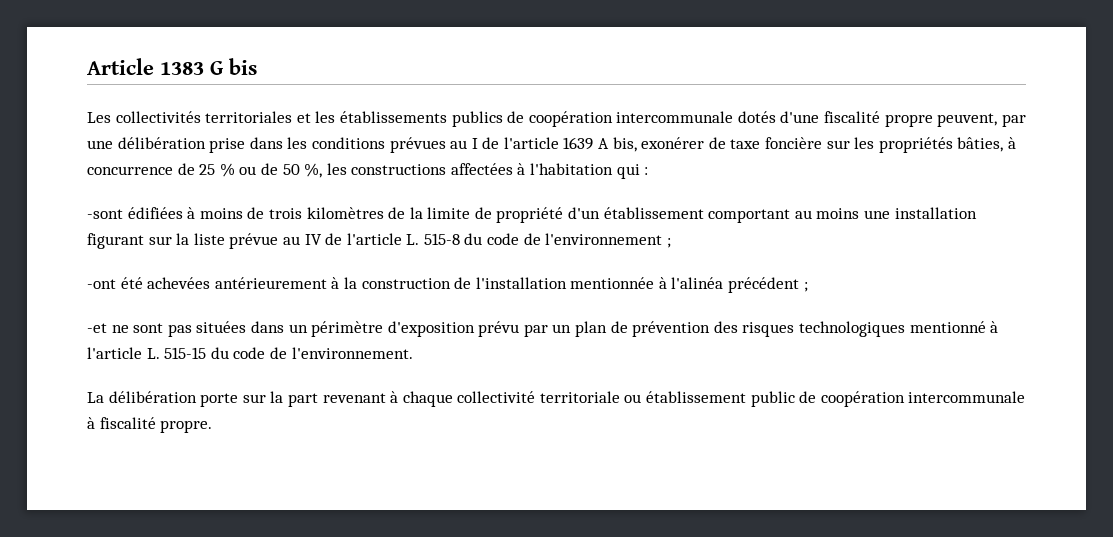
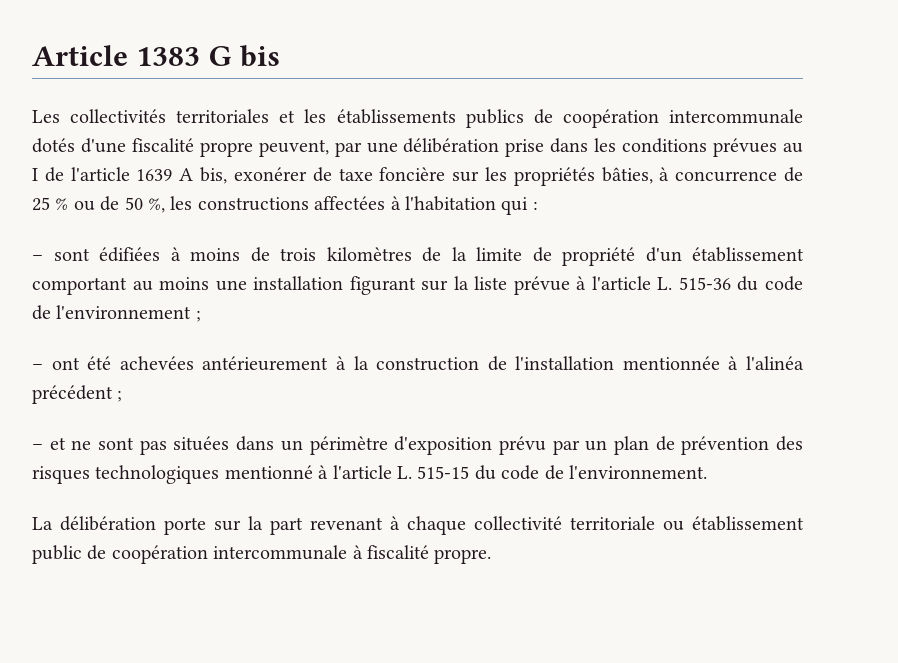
- -sont édifiées à moins de trois kilomètres de la limite de propriété d'un établissement comportant au moins une installation figurant sur la liste prévue au IV de l'article L. 515-8 du code de l'environnement ;
+ – sont édifiées à moins de trois kilomètres de la limite de propriété d'un établissement comportant au moins une installation figurant sur la liste prévue à l'article L. 515-36 du code de l'environnement ;
- -ont été achevées antérieurement à la construction de l'installation mentionnée à l'alinéa précédent ;
+ – ont été achevées antérieurement à la construction de l'installation mentionnée à l'alinéa précédent ;
- -et ne sont pas situées dans un périmètre d'exposition prévu par un plan de prévention des risques technologiques mentionné à l'article L. 515-15 du code de l'environnement.
+ – et ne sont pas situées dans un périmètre d'exposition prévu par un plan de prévention des risques technologiques mentionné à l'article L. 515-15 du code de l'environnement.

